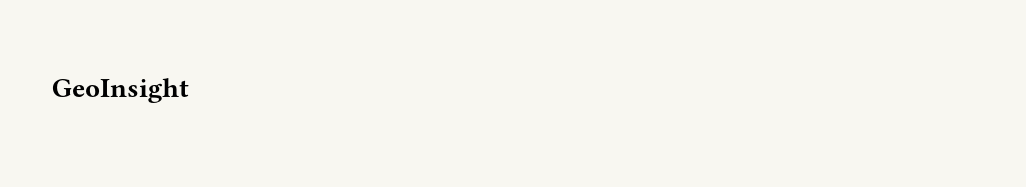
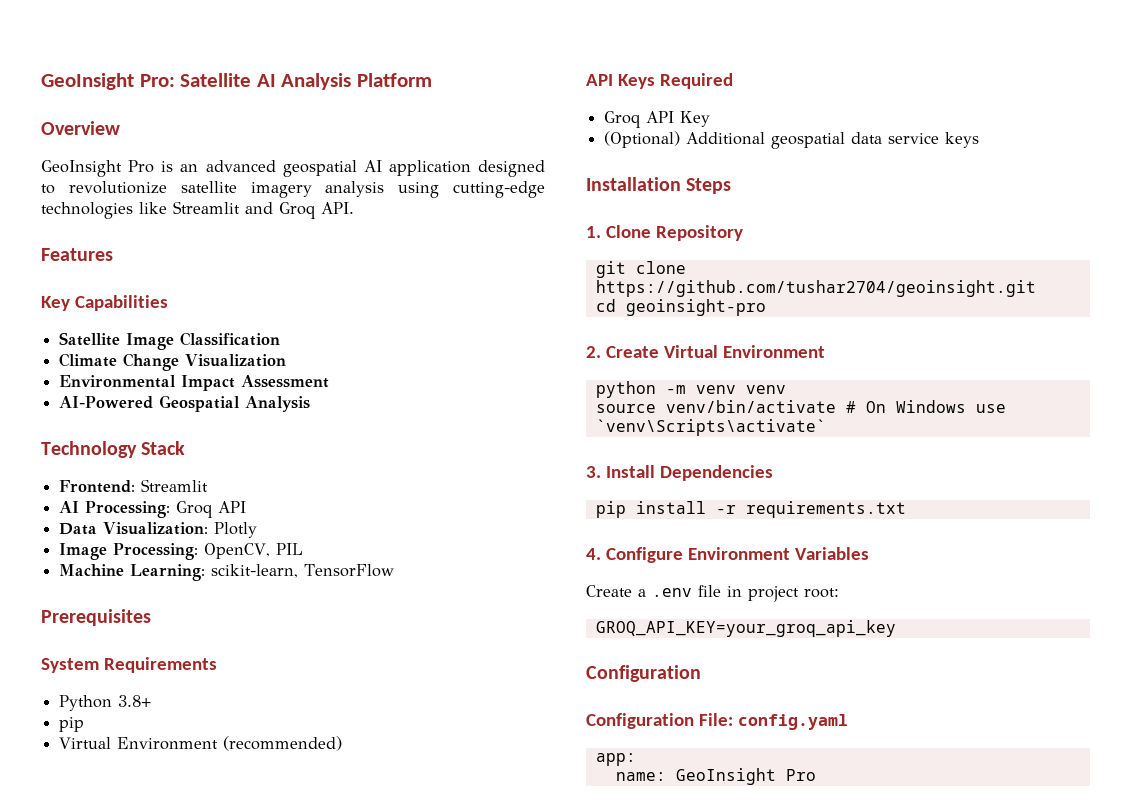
- GeoInsight
+ GeoInsight Pro: Satellite AI Analysis Platform
+ Overview
+ GeoInsight Pro is an advanced geospatial AI application designed to revolutionize satellite imagery analysis using cutting-edge technologies like Streamlit and Groq API.
+ Features
+ Key Capabilities
+ Satellite Image Classification
+ Climate Change Visualization
+ Environmental Impact Assessment
+ AI-Powered Geospatial Analysis
+ Technology Stack
+ Frontend: Streamlit
+ AI Processing: Groq API
+ Data Visualization: Plotly
+ Image Processing: OpenCV, PIL
+ Machine Learning: scikit-learn, TensorFlow
+ Prerequisites
+ System Requirements
+ Python 3.8+
+ pip
+ Virtual Environment (recommended)
+ API Keys Required
+ Groq API Key
+ (Optional) Additional geospatial data service keys
+ Installation Steps
+ 1. Clone Repository
+ git clone https://github.com/tushar2704/geoinsight.git
+ cd geoinsight-pro
+ 2. Create Virtual Environment
+ python -m venv venv
+ source venv/bin/activate # On Windows use `venv\Scripts\activate`
+ 3. Install Dependencies
+ pip install -r requirements.txt
+ 4. Configure Environment Variables
+ Create a .env file in project root:
+ GROQ_API_KEY=your_groq_api_key
+ Configuration
+ Configuration File: config.yaml
+ app:
+ name: GeoInsight Pro

